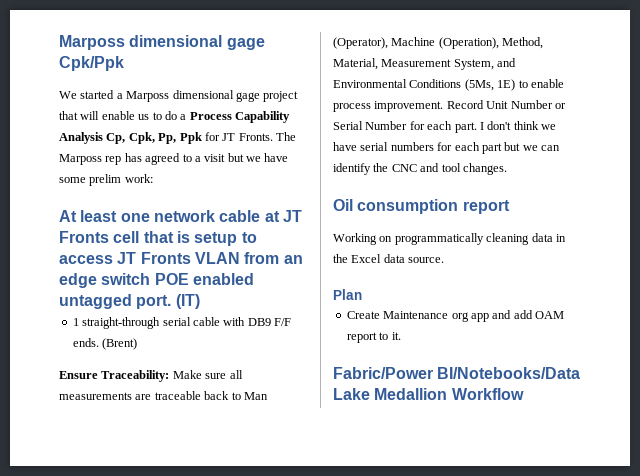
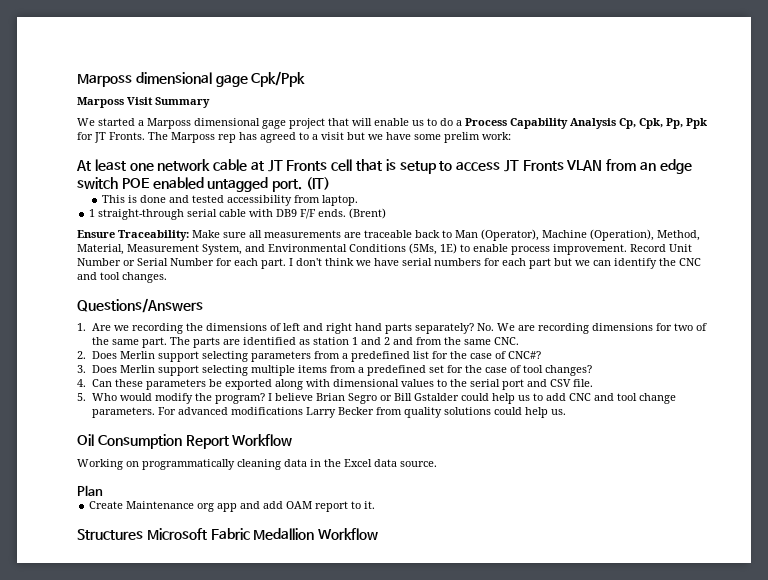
+ Marposs Visit Summary
+ This is done and tested accessibility from laptop.
- Oil consumption report
+ Questions/Answers
+ 1. Are we recording the dimensions of left and right hand parts separately? No. We are recording dimensions for two of the same part. The parts are identified as station 1 and 2 and from the same CNC.
+ 2. Does Merlin support selecting parameters from a predefined list for the case of CNC#?
+ 3. Does Merlin support selecting multiple items from a predefined set for the case of tool changes?
+ 4. Can these parameters be exported along with dimensional values to the serial port and CSV file.
+ 5. Who would modify the program? I believe Brian Segro or Bill Gstalder could help us to add CNC and tool change parameters. For advanced modifications Larry Becker from quality solutions could help us.
+ Oil Consumption Report Workflow
- Fabric/Power BI/Notebooks/Data Lake Medallion Workflow
+ Structures Microsoft Fabric Medallion Workflow

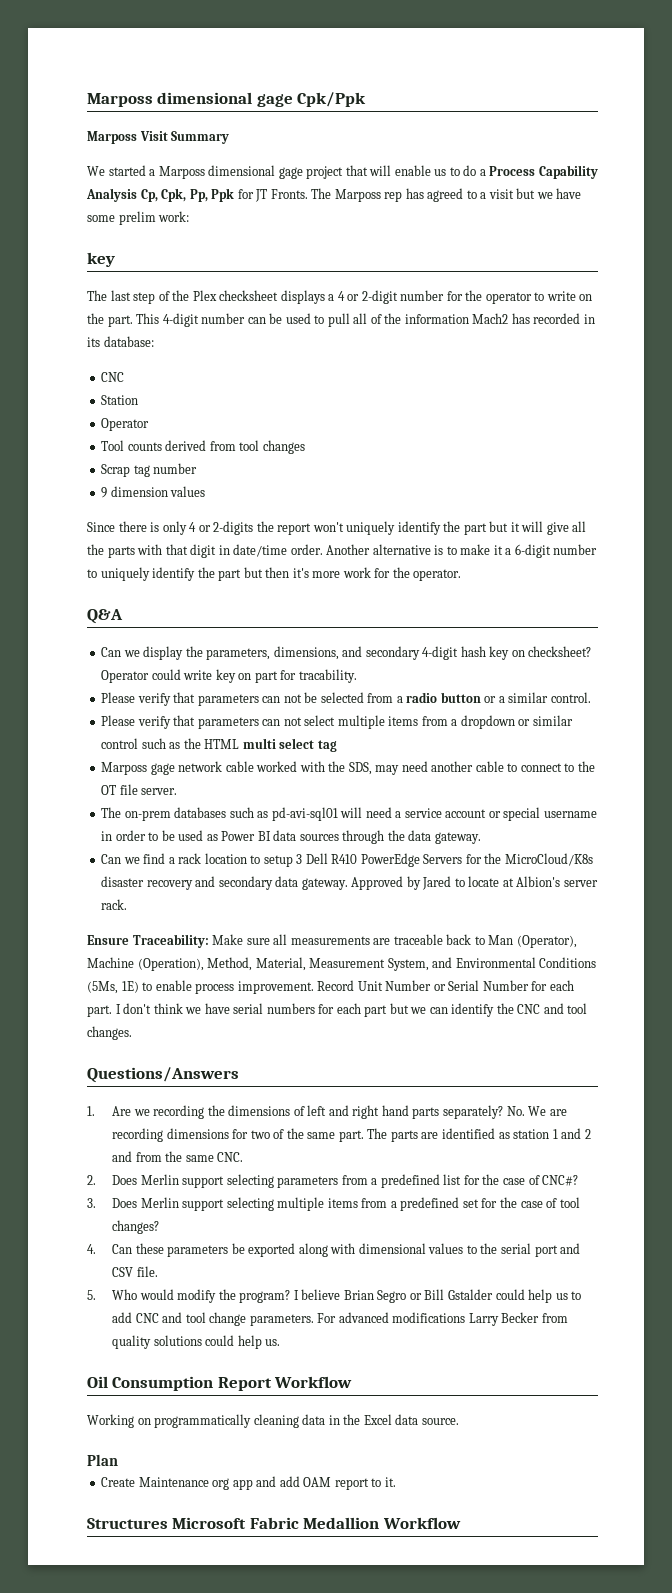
  The Marposs rep has agreed to a visit but we have some prelim work:
- At least one network cable at JT Fronts cell that is setup to access JT Fronts VLAN from an edge switch POE enabled untagged port. (IT)
- This is done and tested accessibility from laptop.
- 1 straight-through serial cable with DB9 F/F ends. (Brent)
+ key
+ The last step of the Plex checksheet displays a 4 or 2-digit number for the operator to write on the part. This 4-digit number can be used to pull all of the information Mach2 has recorded in its database:
+ CNC
+ Station
+ Operator
+ Tool counts derived from tool changes
+ Scrap tag number
+ 9 dimension values
+ Since there is only 4 or 2-digits the report won't uniquely identify the part but it will give all the parts with that digit in date/time order. Another alternative is to make it a 6-digit number to uniquely identify the part but then it's more work for the operator.
+ Q&A
+ Can we display the parameters, dimensions, and secondary 4-digit hash key on checksheet? Operator could write key on part for tracability.
+ Please verify that parameters can not be selected from a radio button or a similar control.
+ Please verify that parameters can not select multiple items from a dropdown or similar control such as the HTML multi select tag
+ Marposs gage network cable worked with the SDS, may need another cable to connect to the OT file server.
+ The on-prem databases such as pd-avi-sql01 will need a service account or special username in order to be used as Power BI data sources through the data gateway.
+ Can we find a rack location to setup 3 Dell R410 PowerEdge Servers for the MicroCloud/K8s disaster recovery and secondary data gateway. Approved by Jared to locate at Albion's server rack.

